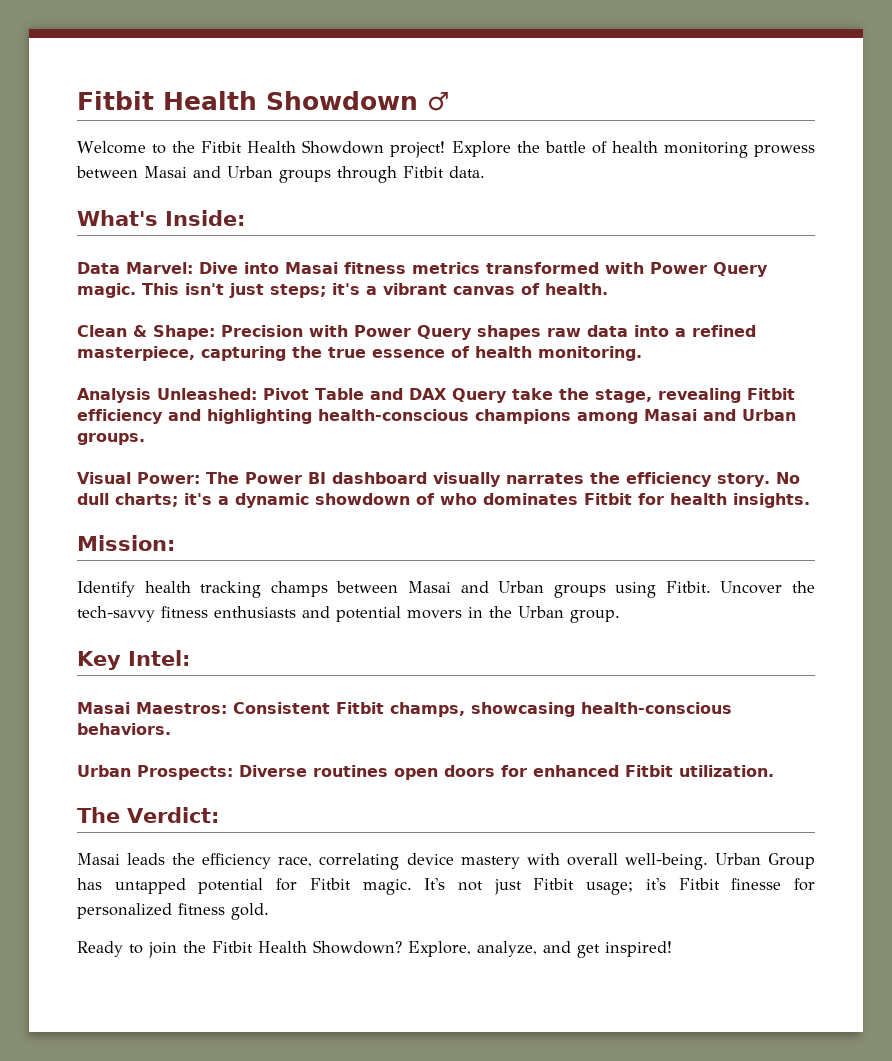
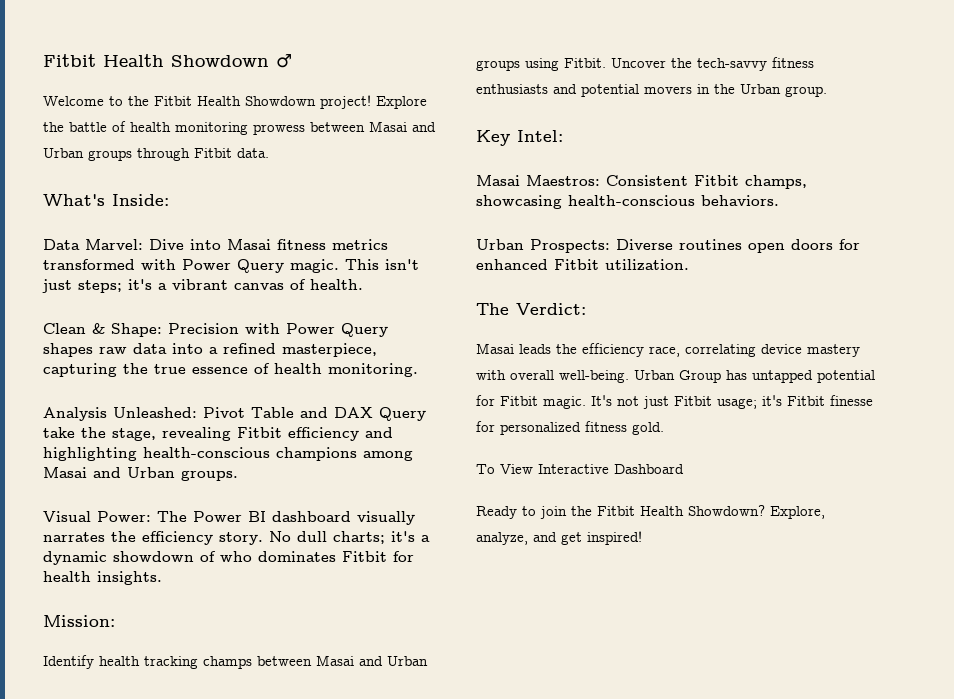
+ To View Interactive Dashboard

